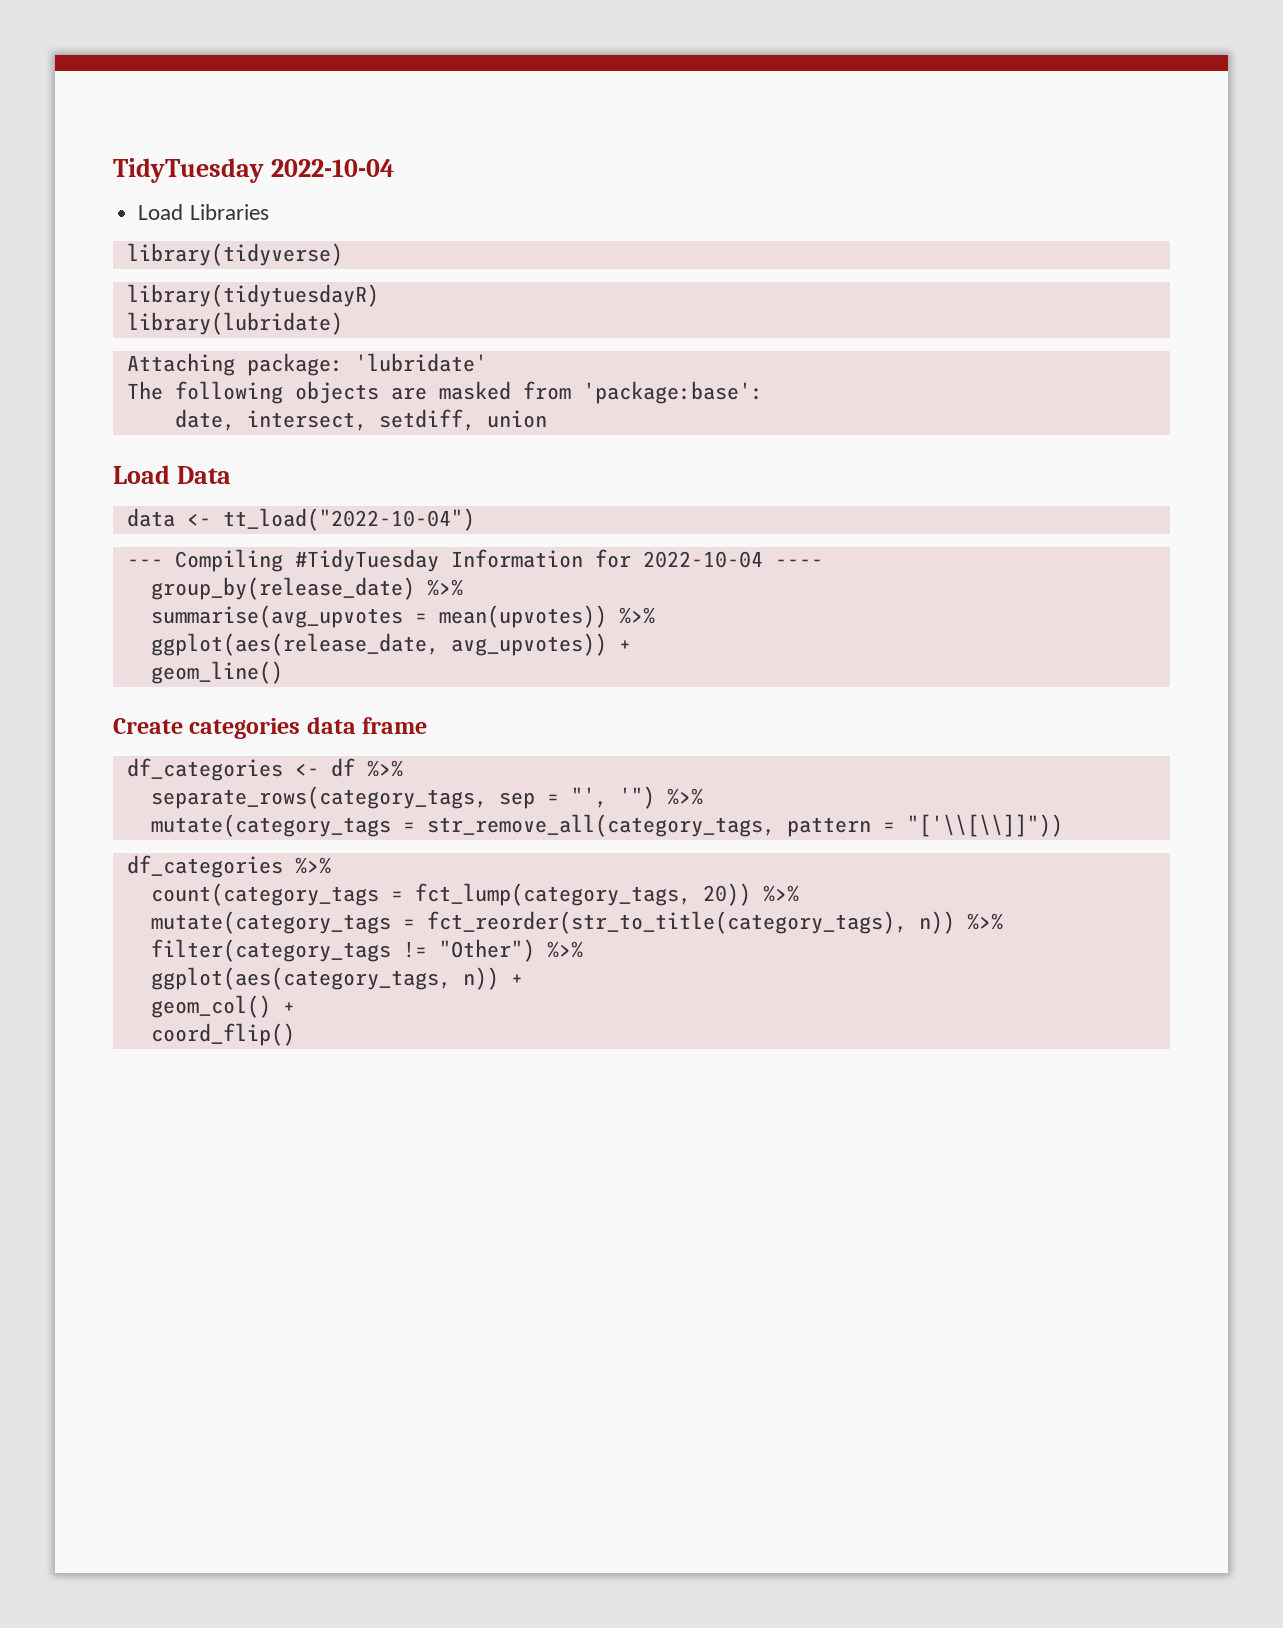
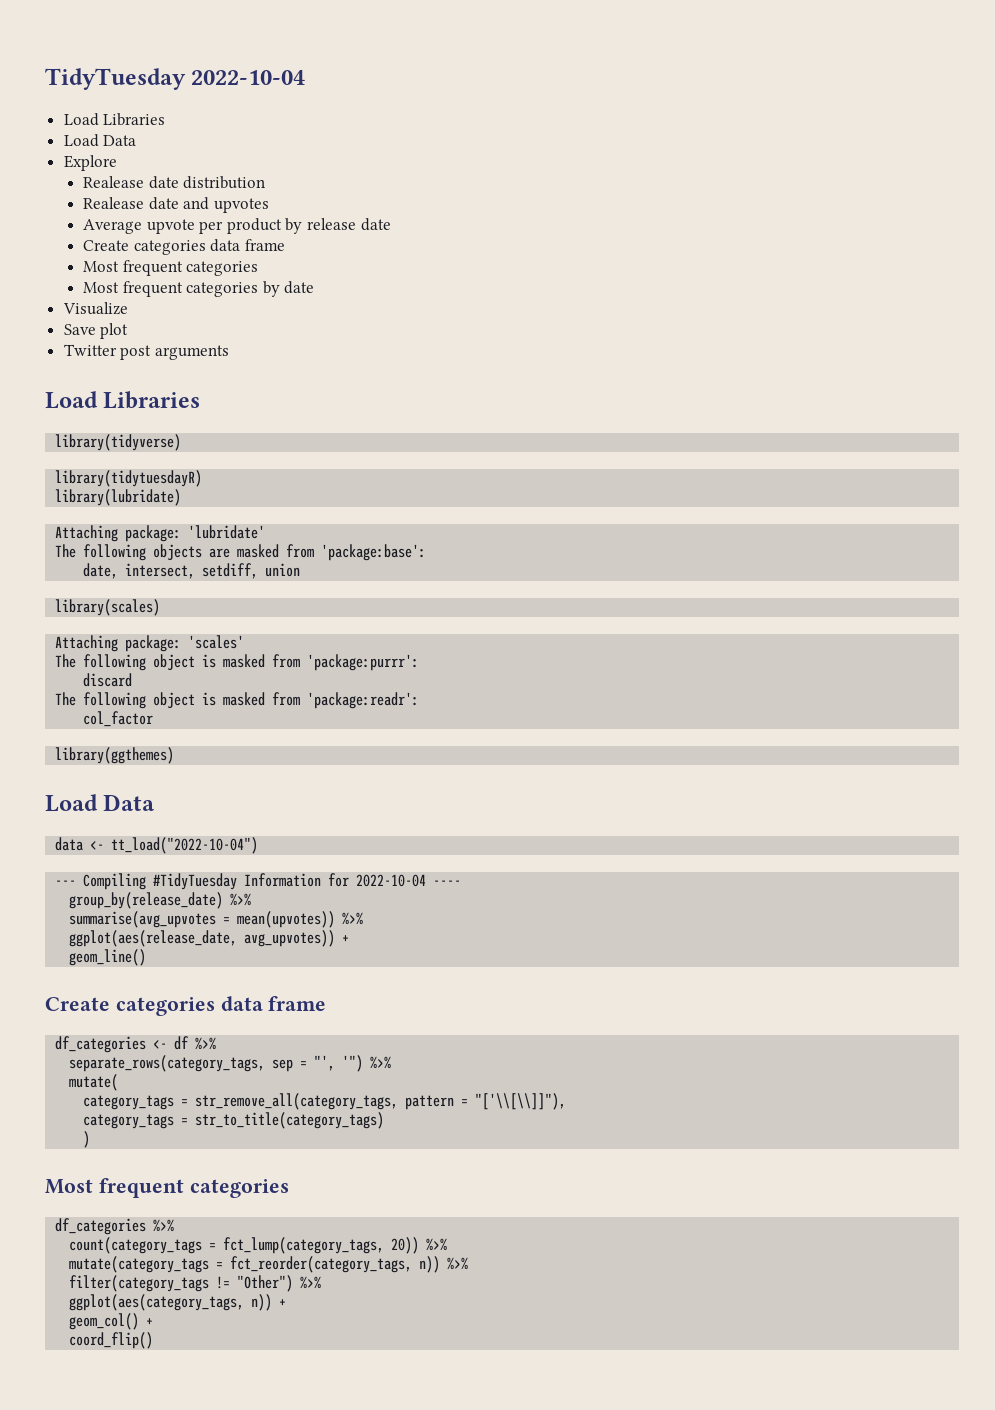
  TidyTuesday 2022-10-04
+ Load Libraries
+ Load Data
+ Explore
+ Realease date distribution
+ Realease date and upvotes
+ Average upvote per product by release date
+ Create categories data frame
+ Most frequent categories
+ Most frequent categories by date
+ Visualize
+ Save plot
+ Twitter post arguments
+ library(scales)
+ Attaching package: 'scales'
+ The following object is masked from 'package:purrr':
+ discard
+ The following object is masked from 'package:readr':
+ col_factor
+ library(ggthemes)
- mutate(category_tags = str_remove_all(category_tags, pattern = "['\\[\\]]"))
+ mutate(
+ category_tags = str_remove_all(category_tags, pattern = "['\\[\\]]"),
+ category_tags = str_to_title(category_tags)
+ )
+ Most frequent categories
- mutate(category_tags = fct_reorder(str_to_title(category_tags), n)) %>%
+ mutate(category_tags = fct_reorder(category_tags, n)) %>%

